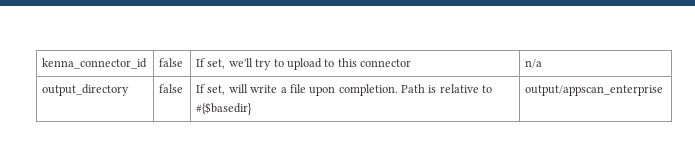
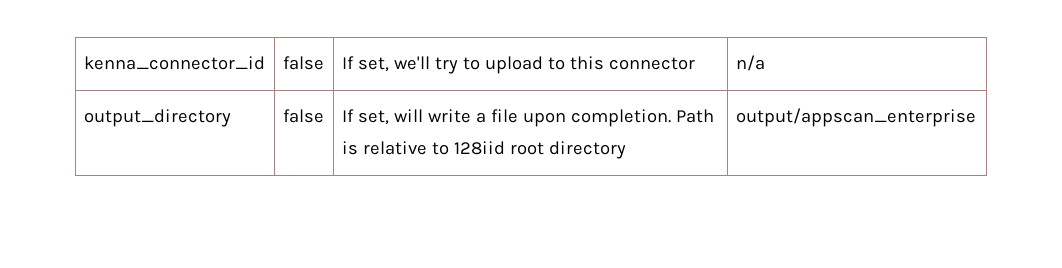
- output_directory | false | If set, will write a file upon completion. Path is relative to #{$basedir} | output/appscan_enterprise
+ output_directory | false | If set, will write a file upon completion. Path is relative to 128iid root directory | output/appscan_enterprise

